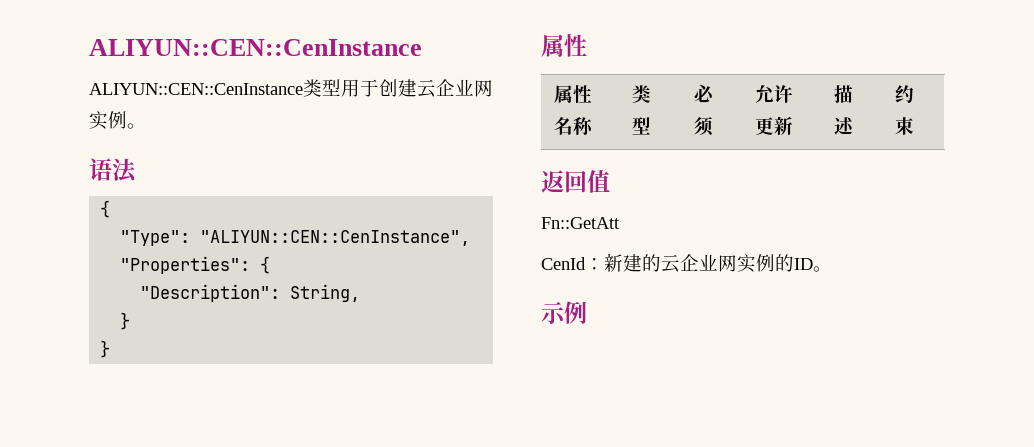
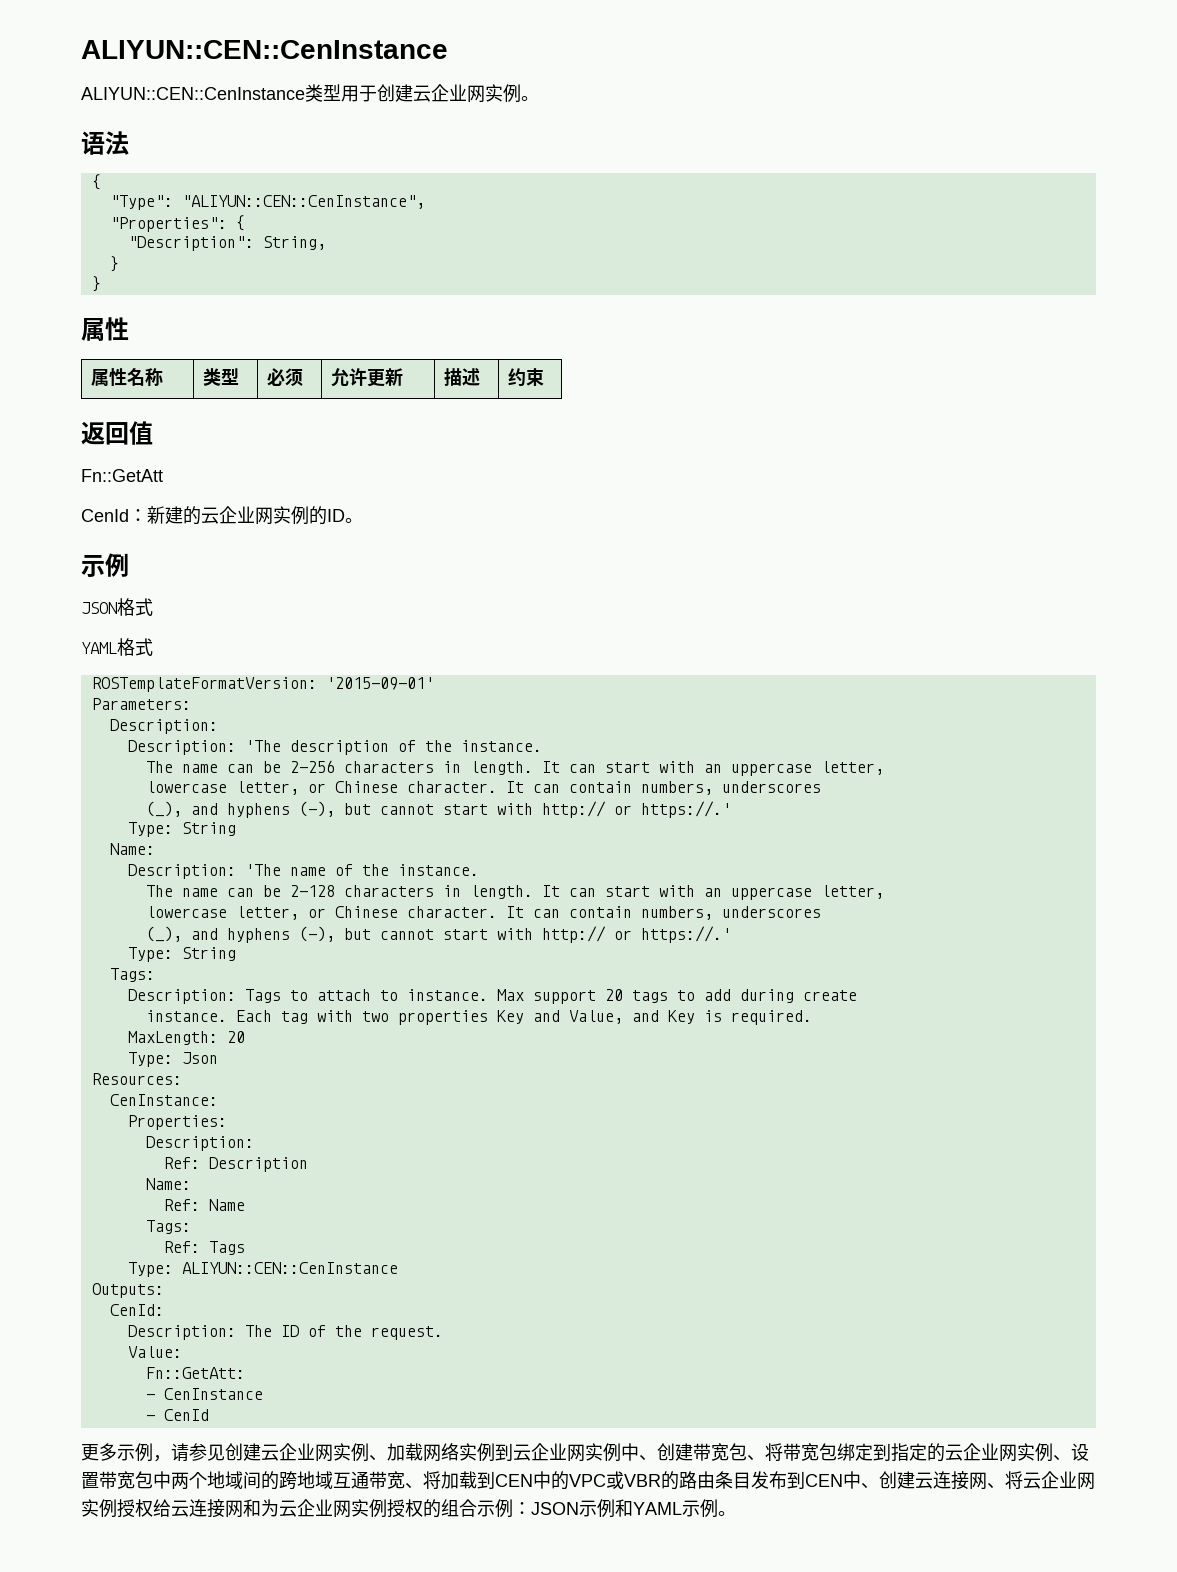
+ JSON格式
+ YAML格式
+ ROSTemplateFormatVersion: '2015-09-01'
+ Parameters:
+ Description:
+ Description: 'The description of the instance.
+ The name can be 2-256 characters in length. It can start with an uppercase letter,
+ lowercase letter, or Chinese character. It can contain numbers, underscores
+ (_), and hyphens (-), but cannot start with http:// or https://.'
+ Type: String
+ Name:
+ Description: 'The name of the instance.
+ The name can be 2-128 characters in length. It can start with an uppercase letter,
+ lowercase letter, or Chinese character. It can contain numbers, underscores
+ (_), and hyphens (-), but cannot start with http:// or https://.'
+ Type: String
+ Tags:
+ Description: Tags to attach to instance. Max support 20 tags to add during create
+ instance. Each tag with two properties Key and Value, and Key is required.
+ MaxLength: 20
+ Type: Json
+ Resources:
+ CenInstance:
+ Properties:
+ Description:
+ Ref: Description
+ Name:
+ Ref: Name
+ Tags:
+ Ref: Tags
+ Type: ALIYUN::CEN::CenInstance
+ Outputs:
+ CenId:
+ Description: The ID of the request.
+ Value:
+ Fn::GetAtt:
+ - CenInstance
+ - CenId
+ 更多示例，请参见创建云企业网实例、加载网络实例到云企业网实例中、创建带宽包、将带宽包绑定到指定的云企业网实例、设置带宽包中两个地域间的跨地域互通带宽、将加载到CEN中的VPC或VBR的路由条目发布到CEN中、创建云连接网、将云企业网实例授权给云连接网和为云企业网实例授权的组合示例：JSON示例和YAML示例。

